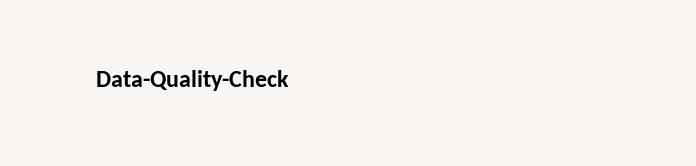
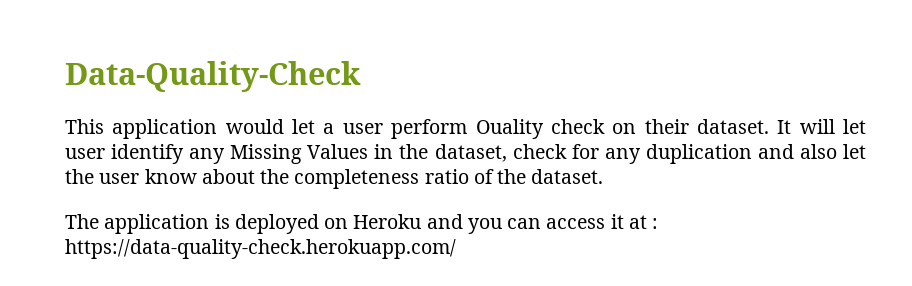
+ This application would let a user perform Ouality check on their dataset. It will let user identify any Missing Values in the dataset, check for any duplication and also let the user know about the completeness ratio of the dataset.
+ The application is deployed on Heroku and you can access it at : https://data-quality-check.herokuapp.com/

